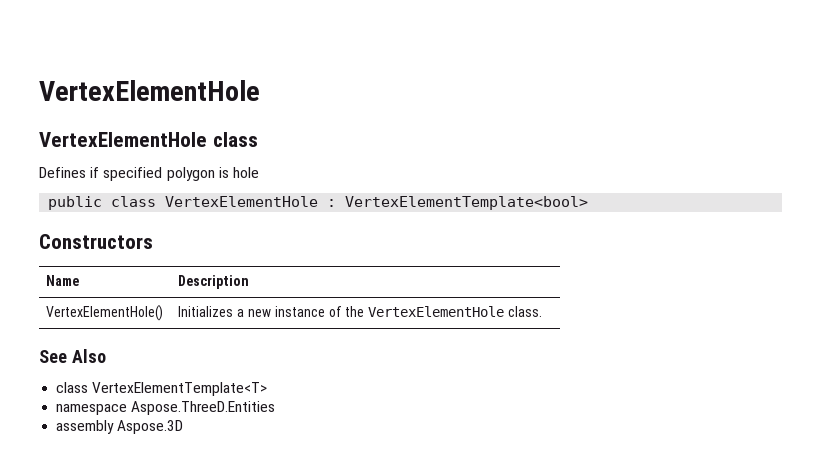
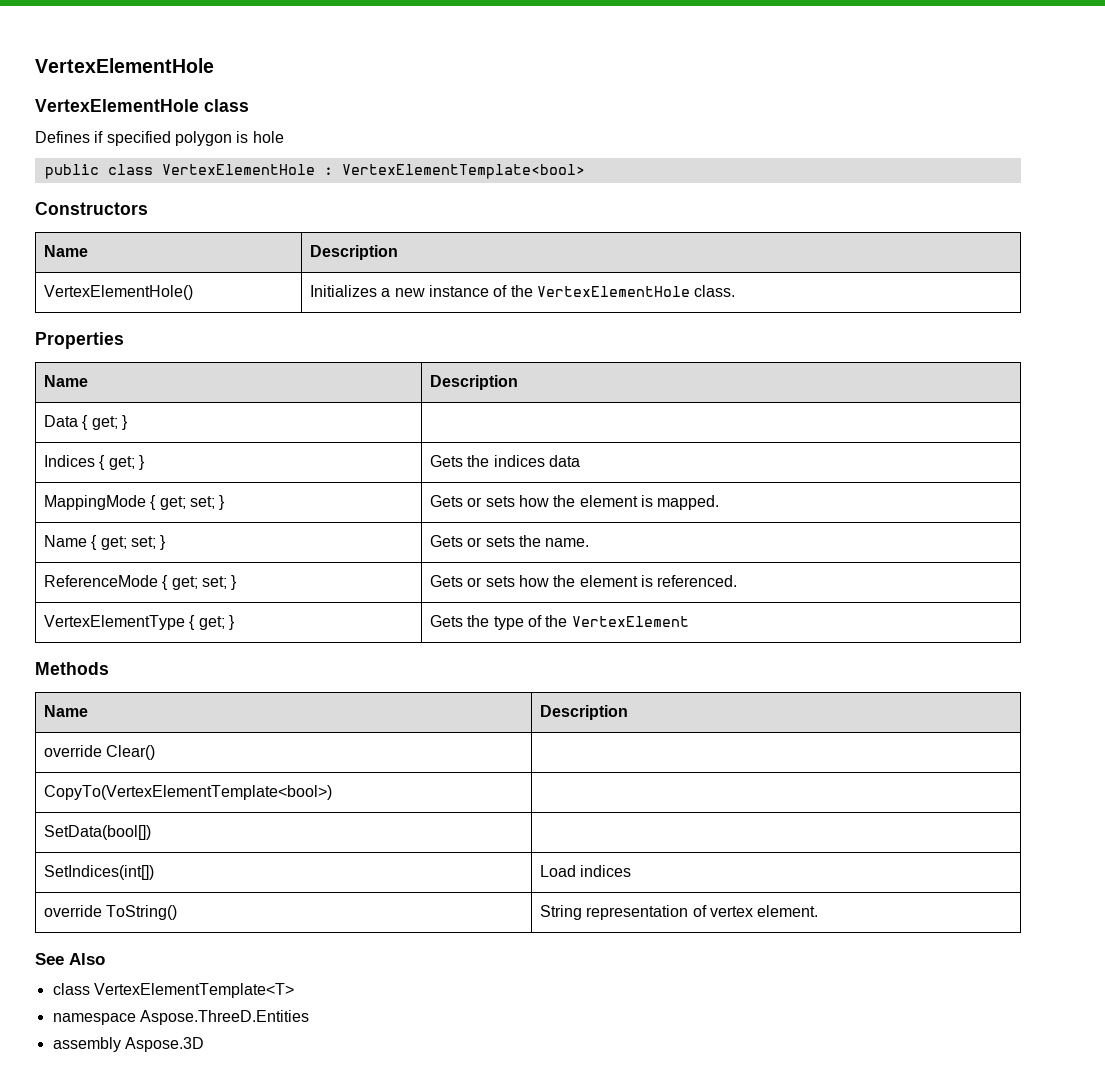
+ Properties
+ Name | Description
+ Data { get; } |
+ Indices { get; } | Gets the indices data
+ MappingMode { get; set; } | Gets or sets how the element is mapped.
+ Name { get; set; } | Gets or sets the name.
+ ReferenceMode { get; set; } | Gets or sets how the element is referenced.
+ VertexElementType { get; } | Gets the type of the VertexElement
+ Methods
+ Name | Description
+ override Clear() |
+ CopyTo(VertexElementTemplate<bool>) |
+ SetData(bool[]) |
+ SetIndices(int[]) | Load indices
+ override ToString() | String representation of vertex element.

